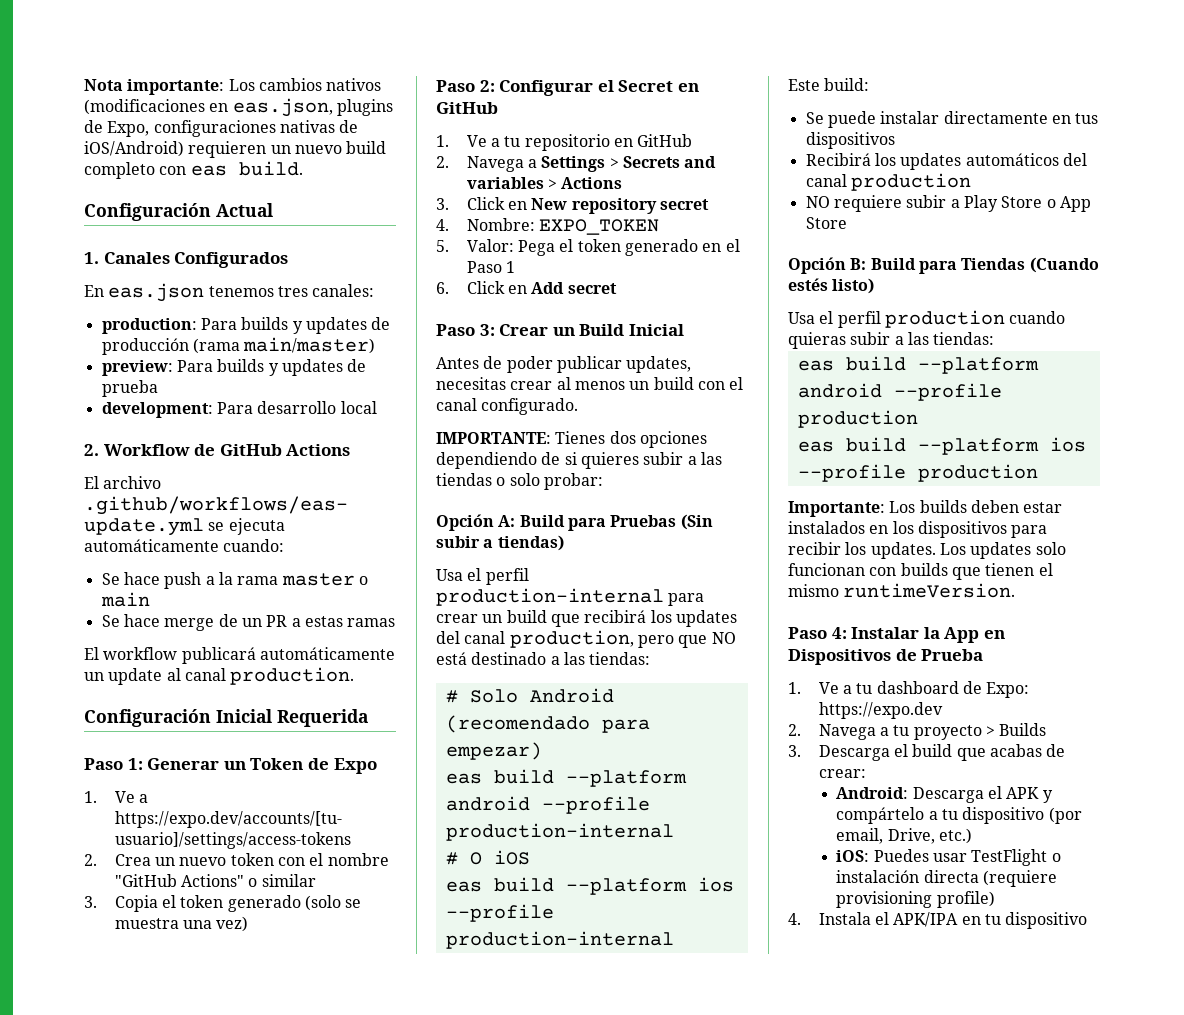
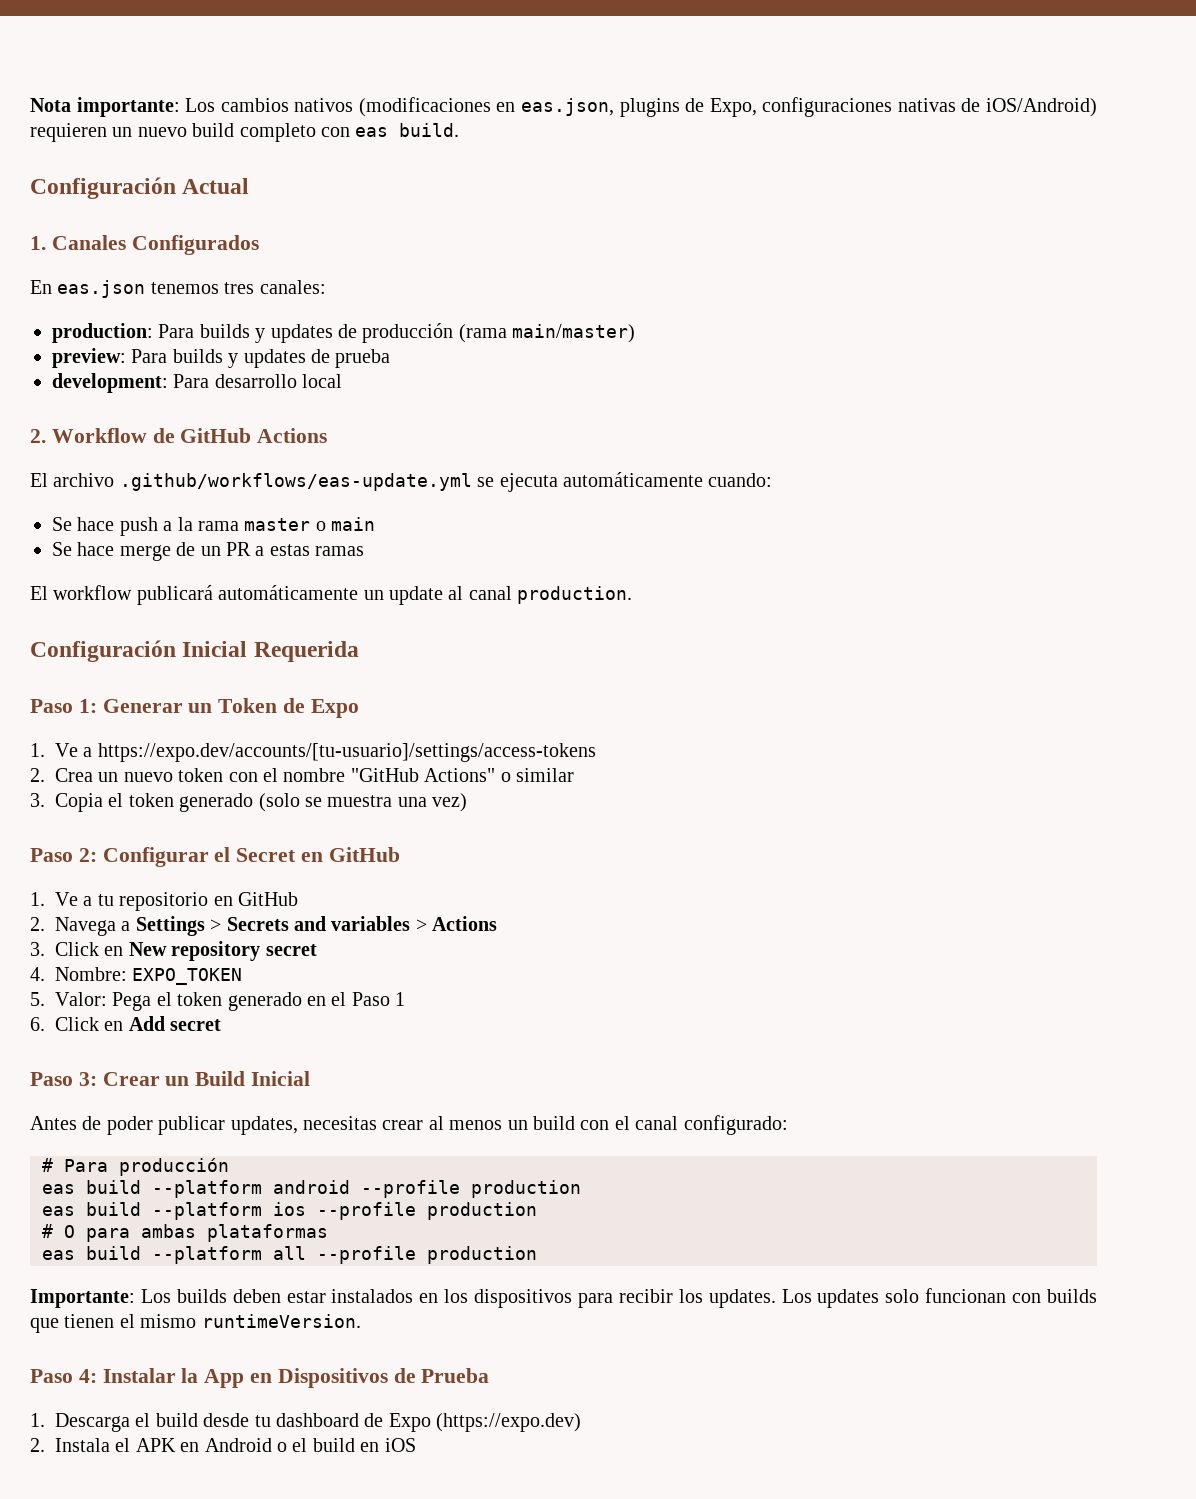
- Antes de poder publicar updates, necesitas crear al menos un build con el canal configurado.
- IMPORTANTE: Tienes dos opciones dependiendo de si quieres subir a las tiendas o solo probar:
- Opción A: Build para Pruebas (Sin subir a tiendas)
- Usa el perfil production-internal para crear un build que recibirá los updates del canal production, pero que NO está destinado a las tiendas:
- # Solo Android (recomendado para empezar)
- eas build --platform android --profile production-internal
- # O iOS
- eas build --platform ios --profile production-internal
- Este build:
- Se puede instalar directamente en tus dispositivos
- Recibirá los updates automáticos del canal production
- NO requiere subir a Play Store o App Store
- Opción B: Build para Tiendas (Cuando estés listo)
- Usa el perfil production cuando quieras subir a las tiendas:
+ Antes de poder publicar updates, necesitas crear al menos un build con el canal configurado:
+ # Para producción
+ # O para ambas plataformas
+ eas build --platform all --profile production
- 1. Ve a tu dashboard de Expo: https://expo.dev
- 2. Navega a tu proyecto > Builds
- 3. Descarga el build que acabas de crear:
- Android: Descarga el APK y compártelo a tu dispositivo (por email, Drive, etc.)
- iOS: Puedes usar TestFlight o instalación directa (requiere provisioning profile)
- 4. Instala el APK/IPA en tu dispositivo
+ 1. Descarga el build desde tu dashboard de Expo (https://expo.dev)
+ 2. Instala el APK en Android o el build en iOS

